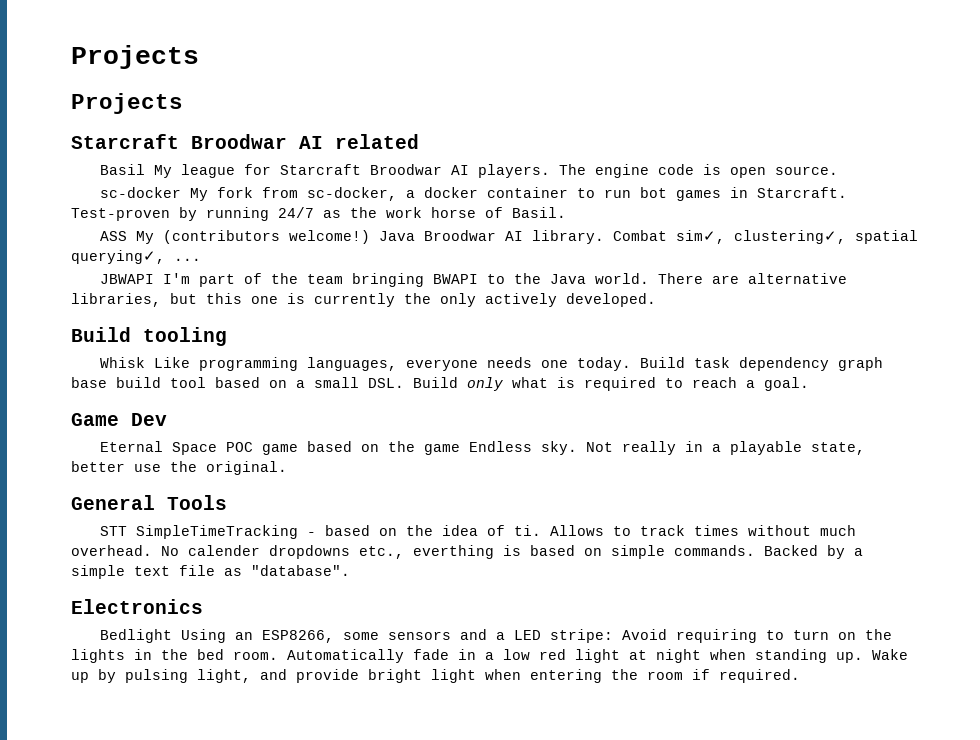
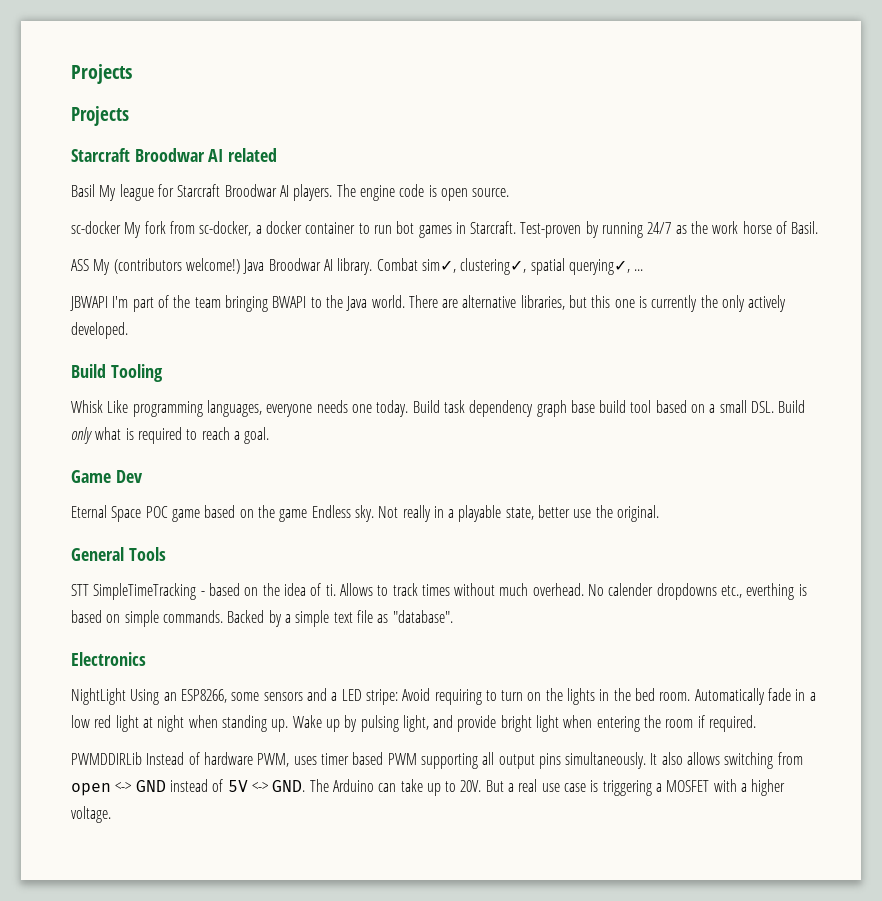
- Build tooling
+ Build Tooling
- Bedlight Using an ESP8266, some sensors and a LED stripe: Avoid requiring to turn on the lights in the bed room.
+ NightLight Using an ESP8266, some sensors and a LED stripe: Avoid requiring to turn on the lights in the bed room.
+ PWMDDIRLib Instead of hardware PWM, uses timer based PWM supporting all output pins simultaneously. It also allows switching from open <-> GND instead of 5V <-> GND. The Arduino can take up to 20V. But a real use case is triggering a MOSFET with a higher voltage.

